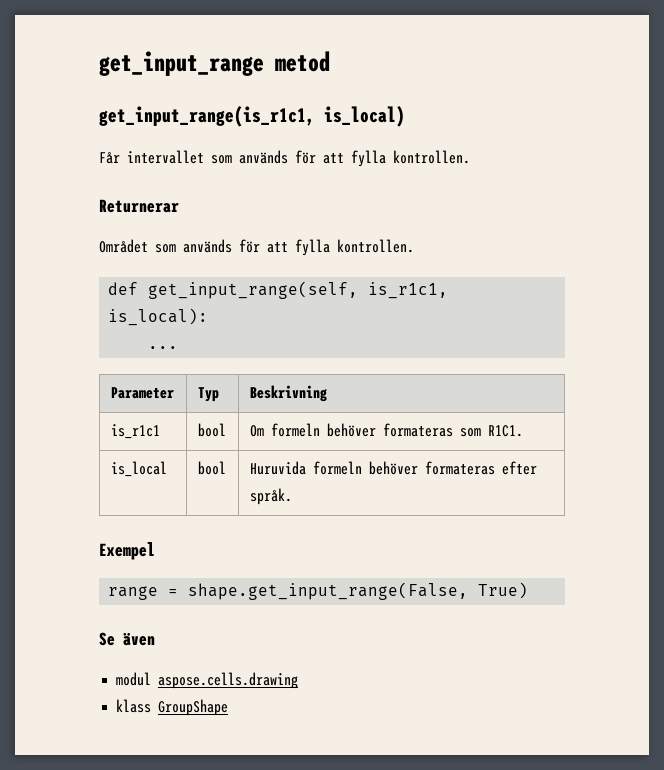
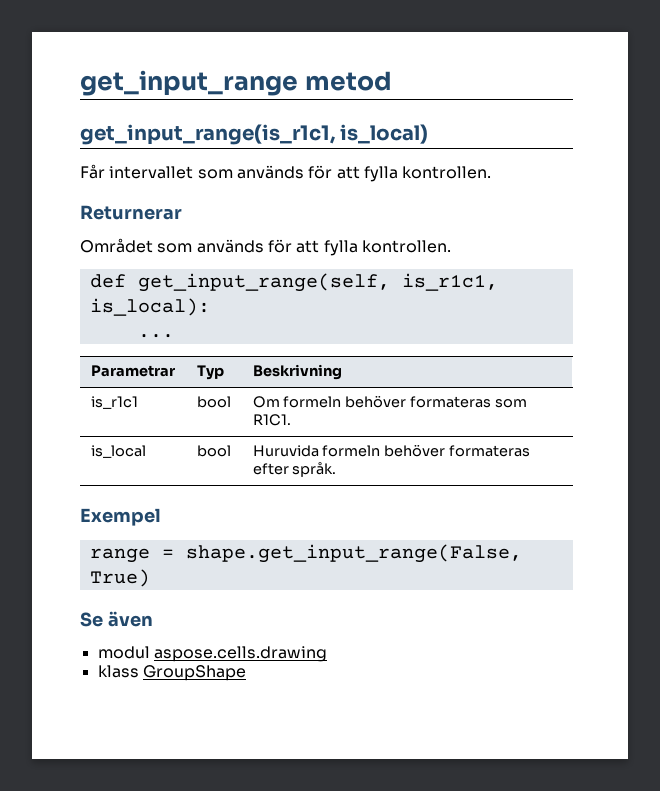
- Parameter | Typ | Beskrivning
+ Parametrar | Typ | Beskrivning

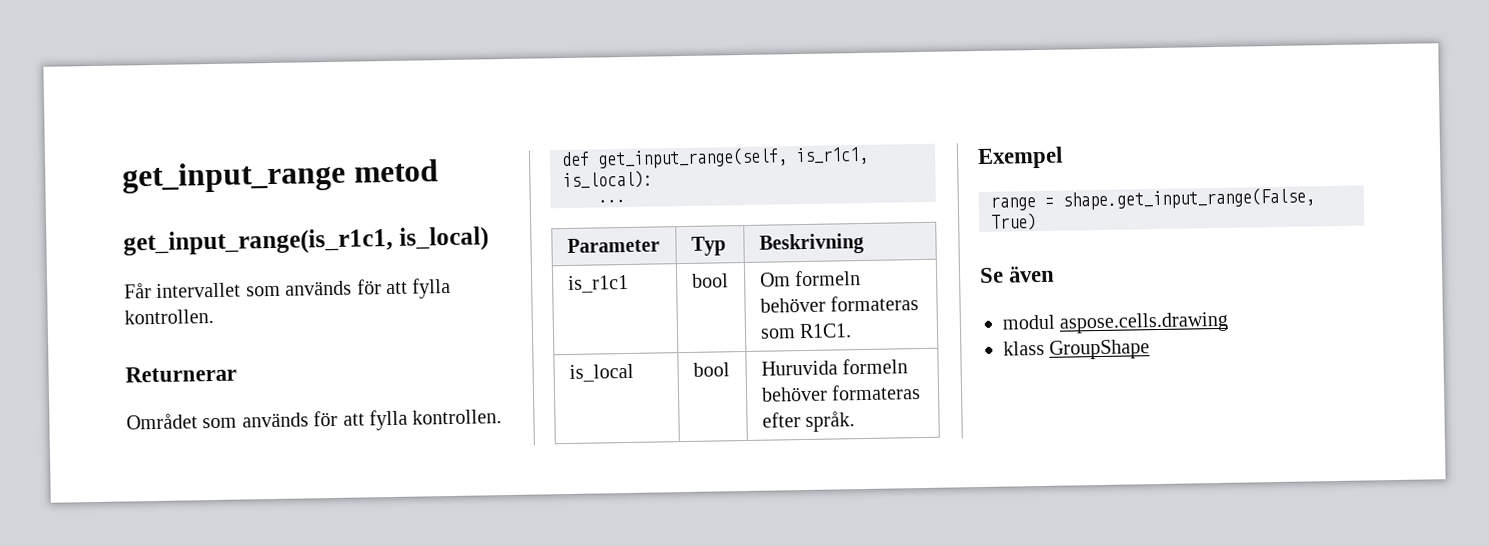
- Parametrar | Typ | Beskrivning
+ Parameter | Typ | Beskrivning

